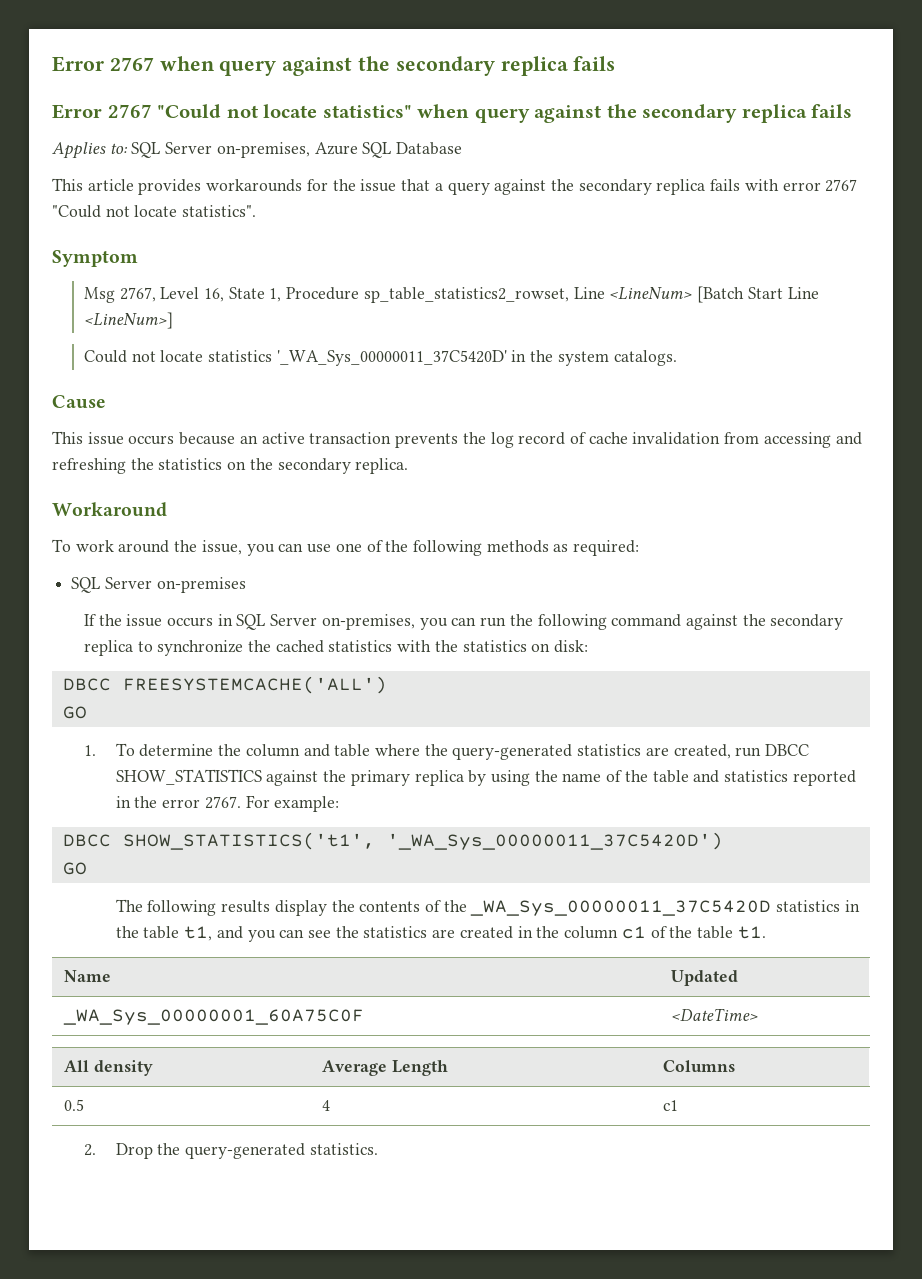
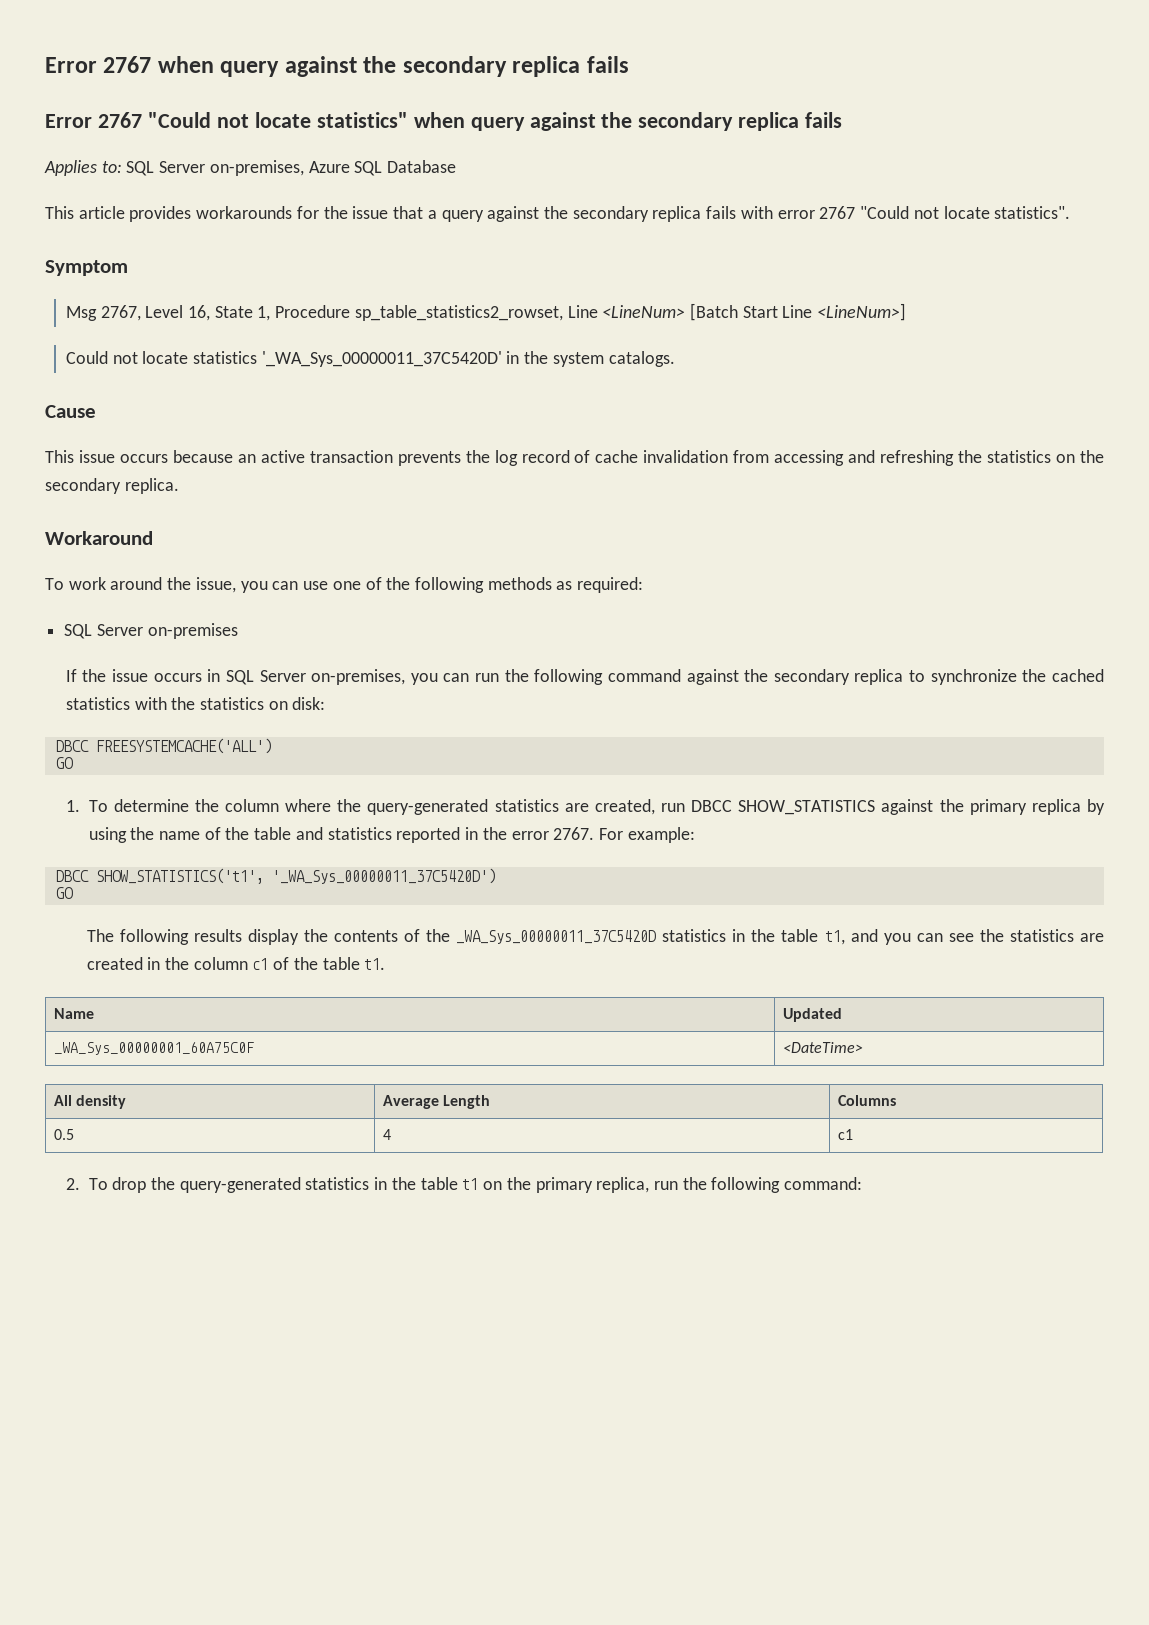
- 1. To determine the column and table where the query-generated statistics are created, run DBCC SHOW_STATISTICS against the primary replica by using the name of the table and statistics reported in the error 2767.
+ 1. To determine the column where the query-generated statistics are created, run DBCC SHOW_STATISTICS against the primary replica by using the name of the table and statistics reported in the error 2767.
- 2. Drop the query-generated statistics.
+ 2. To drop the query-generated statistics in the table t1 on the primary replica, run the following command:

